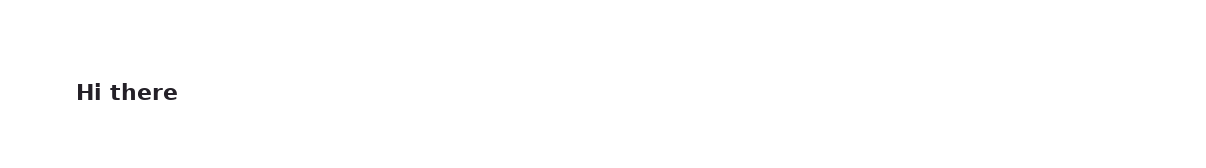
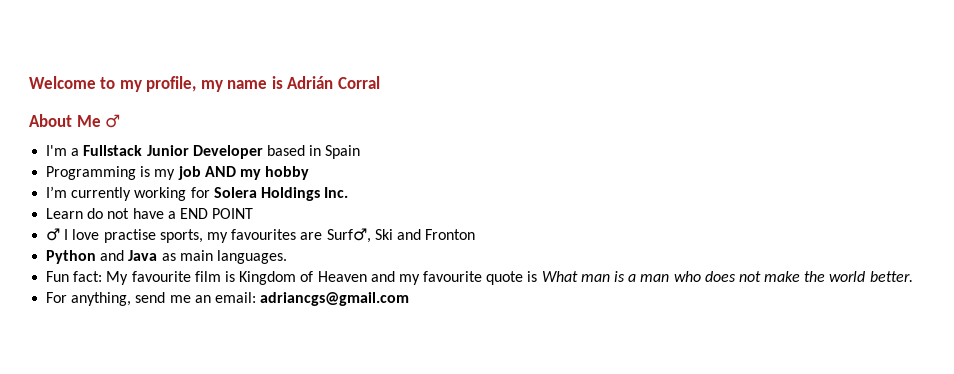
- Hi there
+ Welcome to my profile, my name is Adrián Corral
+ About Me ♂
+ I'm a Fullstack Junior Developer based in Spain
+ Programming is my job AND my hobby
+ I’m currently working for Solera Holdings Inc.
+ Learn do not have a END POINT
+ ♂ I love practise sports, my favourites are Surf♂, Ski and Fronton
+ Python and Java as main languages.
+ Fun fact: My favourite film is Kingdom of Heaven and my favourite quote is What man is a man who does not make the world better.
+ For anything, send me an email: adriancgs@gmail.com

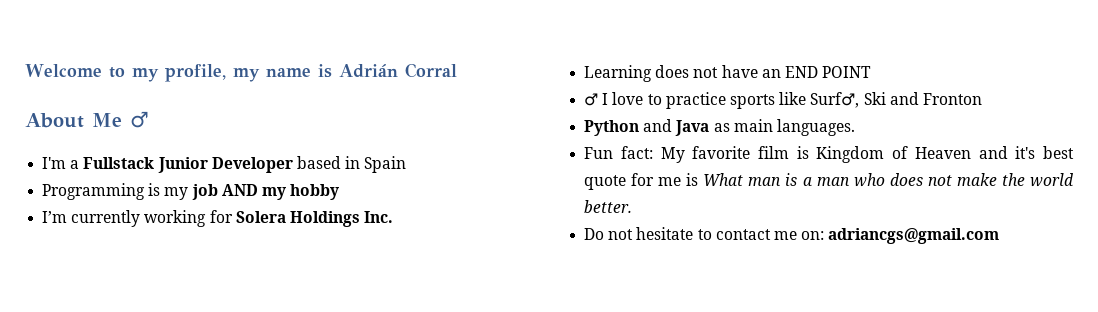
- Learn do not have a END POINT
+ Learning does not have an END POINT
- ♂ I love practise sports, my favourites are Surf♂, Ski and Fronton
+ ♂ I love to practice sports like Surf♂, Ski and Fronton
- Fun fact: My favourite film is Kingdom of Heaven and my favourite quote is What man is a man who does not make the world better.
+ Fun fact: My favorite film is Kingdom of Heaven and it's best quote for me is What man is a man who does not make the world better.
- For anything, send me an email: adriancgs@gmail.com
+ Do not hesitate to contact me on: adriancgs@gmail.com

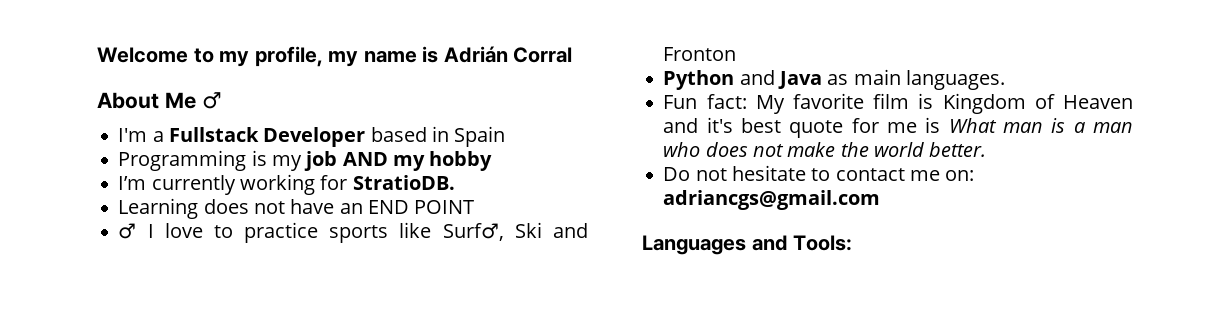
- I'm a Fullstack Junior Developer based in Spain
+ I'm a Fullstack Developer based in Spain
- I’m currently working for Solera Holdings Inc.
+ I’m currently working for StratioDB.
+ Languages and Tools:

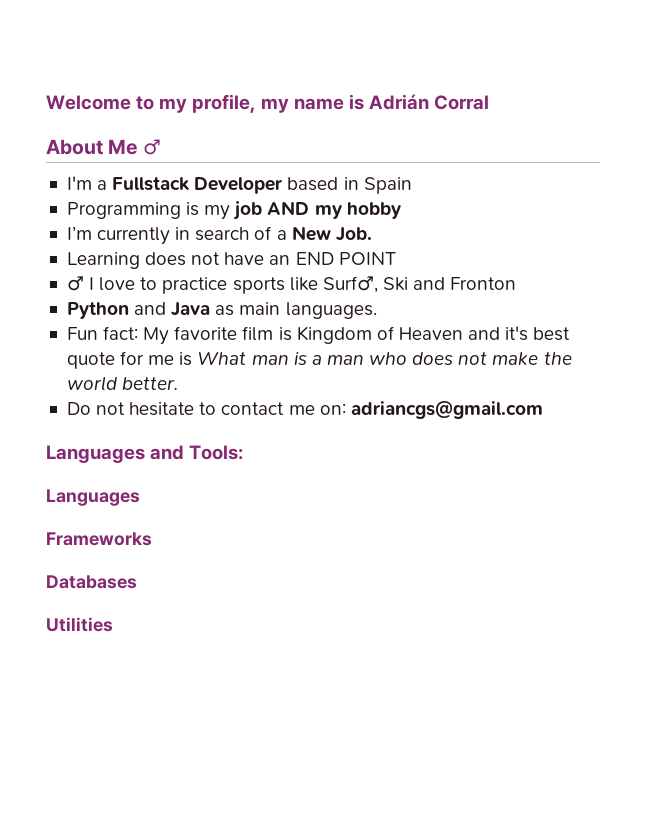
- I’m currently working for StratioDB.
+ I’m currently in search of a New Job.
  Languages and Tools:
+ Languages
+ Frameworks
+ Databases
+ Utilities

